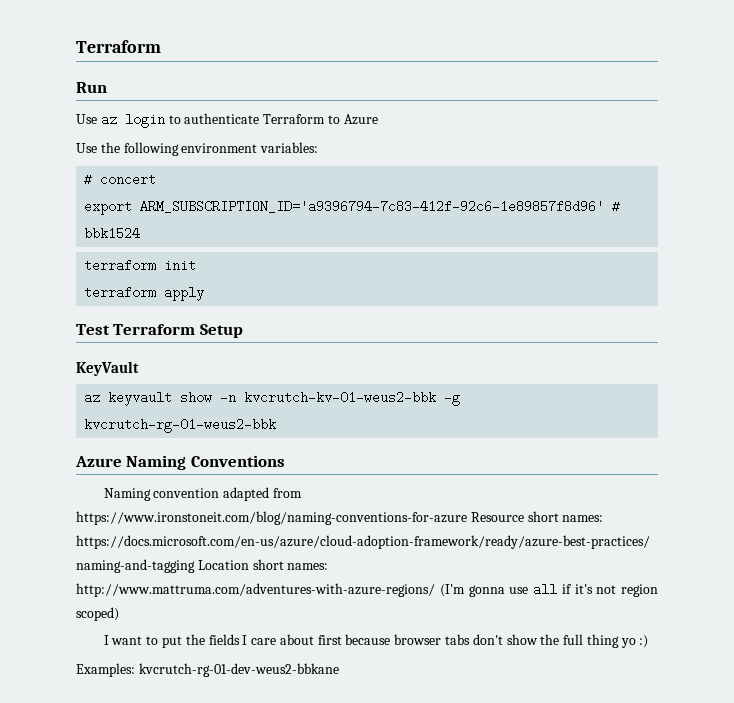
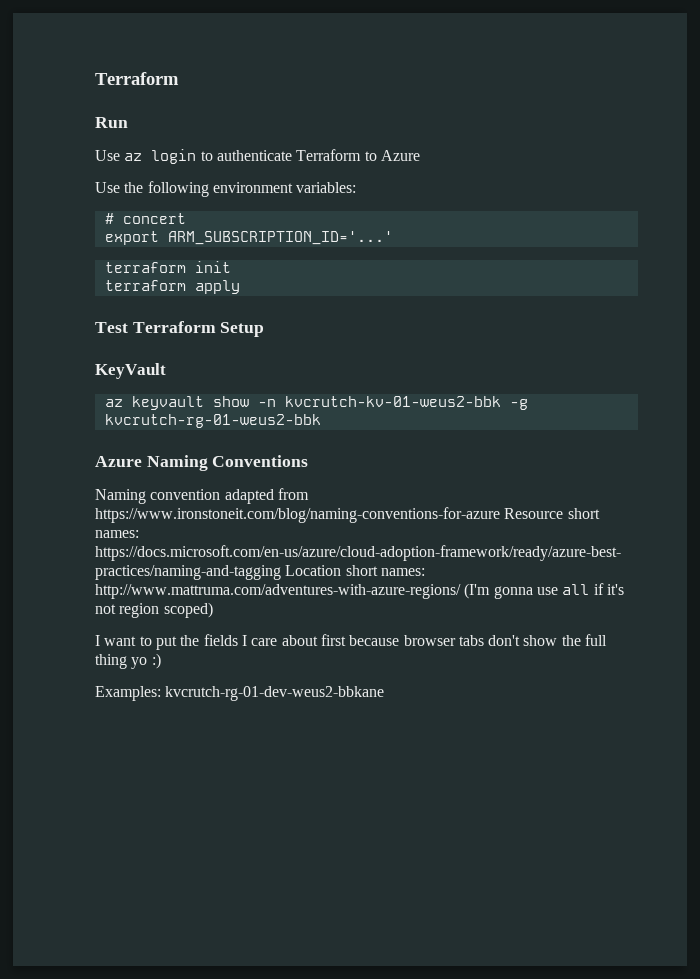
- export ARM_SUBSCRIPTION_ID='a9396794-7c83-412f-92c6-1e89857f8d96' # bbk1524
+ export ARM_SUBSCRIPTION_ID='...'

